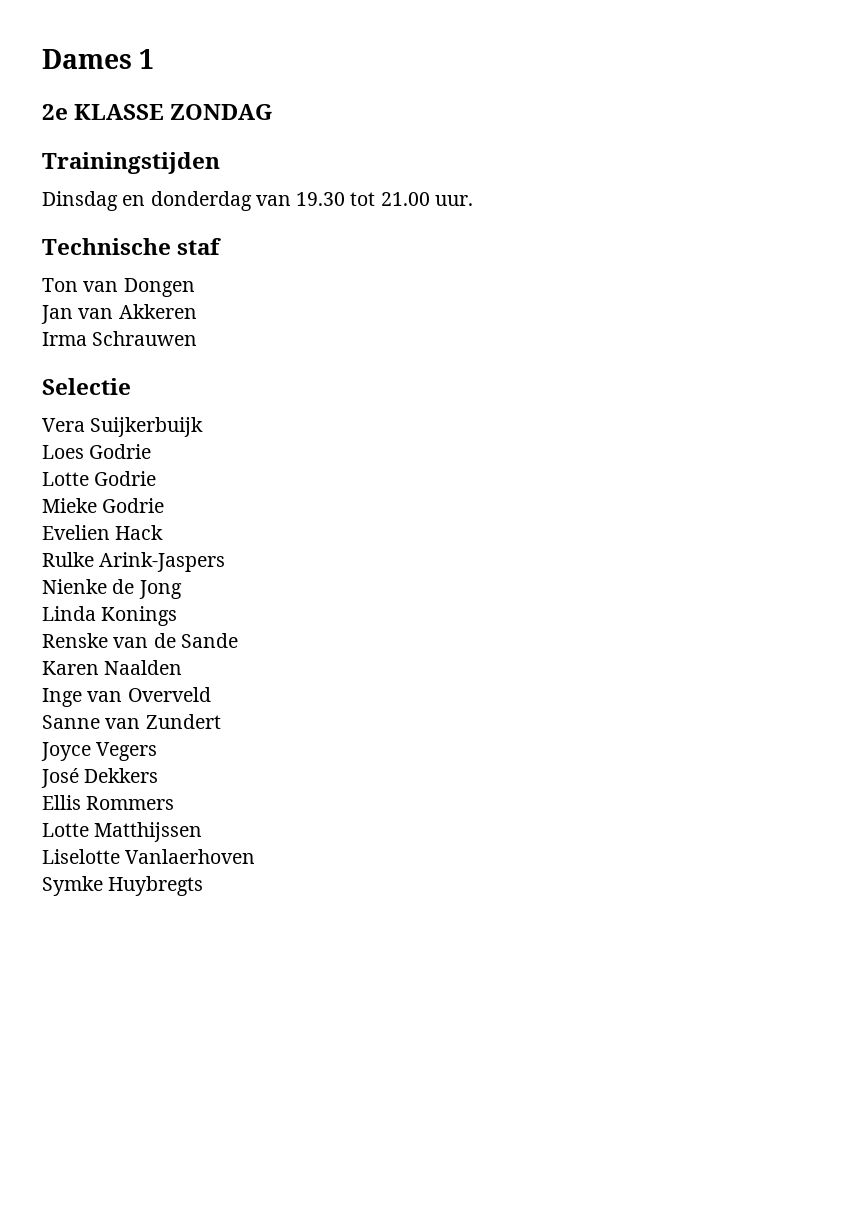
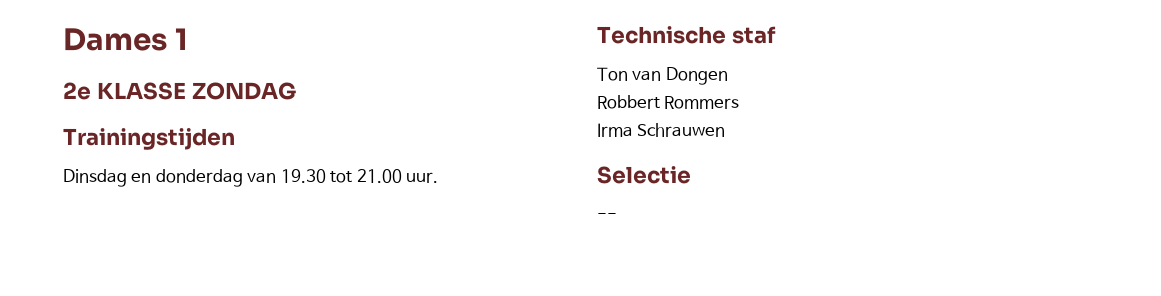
- Jan van Akkeren
+ Robbert Rommers
- Vera Suijkerbuijk
- Loes Godrie
- Lotte Godrie
- Mieke Godrie
- Evelien Hack
- Rulke Arink-Jaspers
- Nienke de Jong
- Linda Konings
- Renske van de Sande
- Karen Naalden
- Inge van Overveld
- Sanne van Zundert
- Joyce Vegers
- José Dekkers
- Ellis Rommers
- Lotte Matthijssen
- Liselotte Vanlaerhoven
- Symke Huybregts
+ --

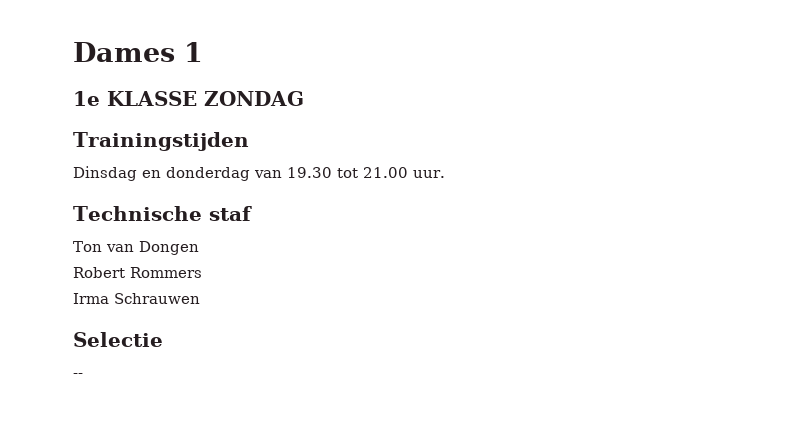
- 2e KLASSE ZONDAG
+ 1e KLASSE ZONDAG
- Robbert Rommers
+ Robert Rommers

